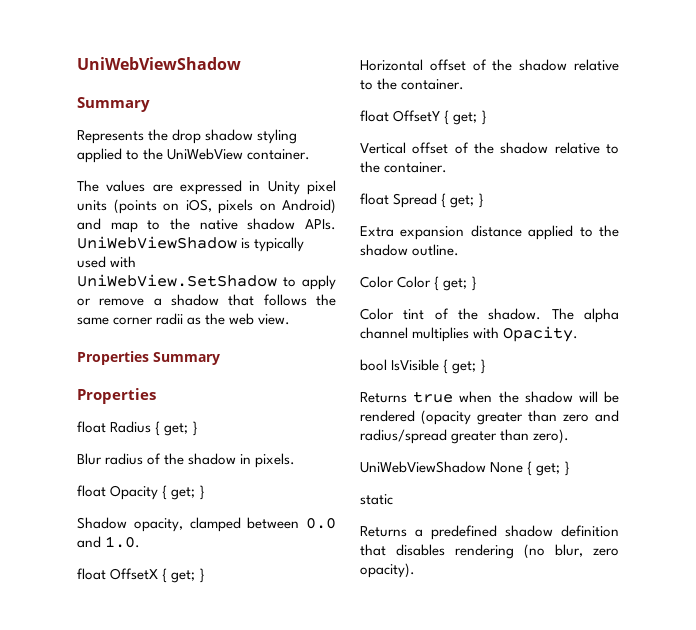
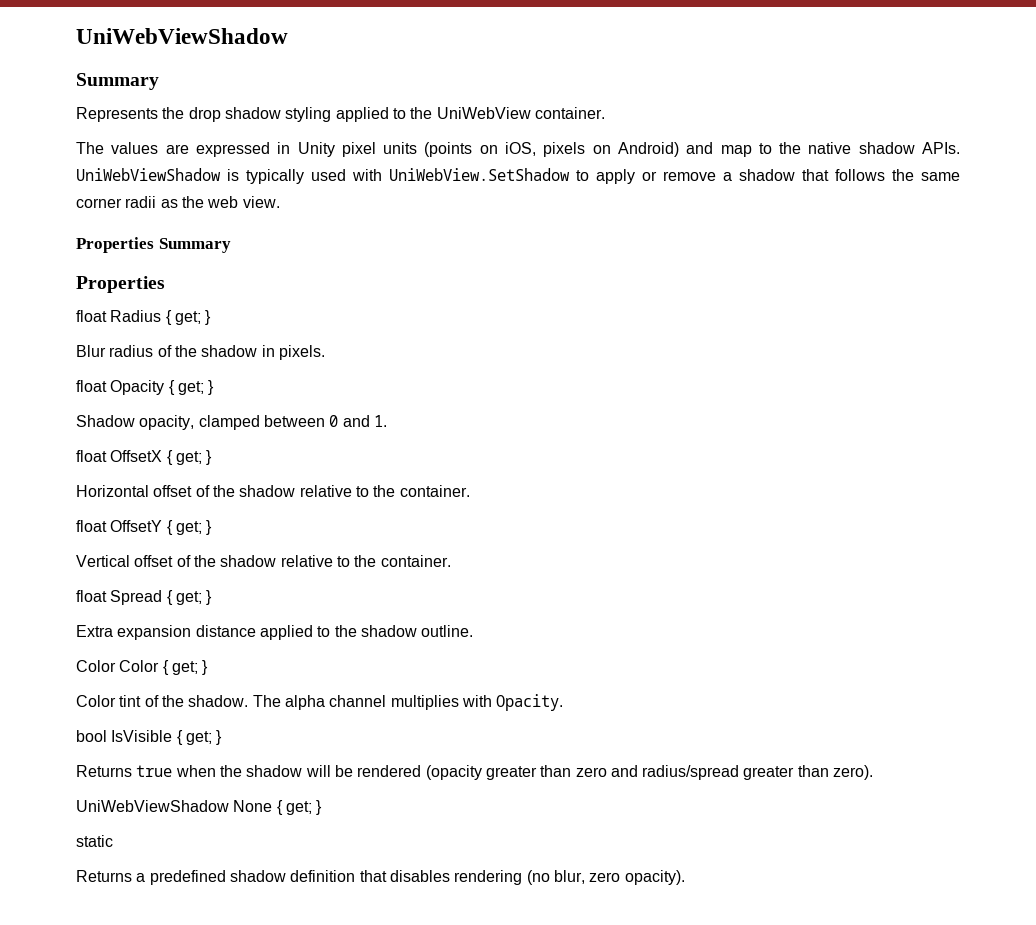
- Shadow opacity, clamped between 0.0 and 1.0.
+ Shadow opacity, clamped between 0 and 1.

